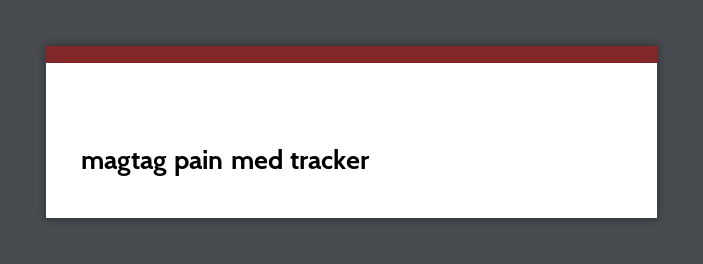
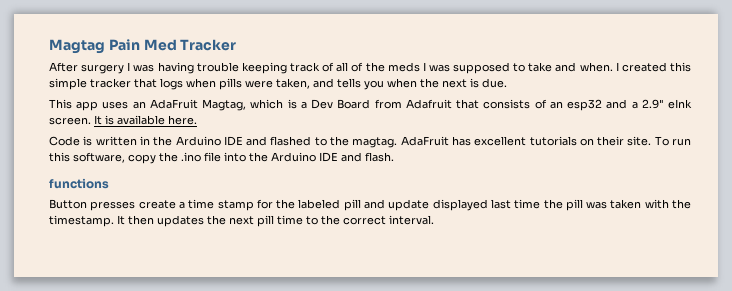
- magtag pain med tracker
+ Magtag Pain Med Tracker
+ After surgery I was having trouble keeping track of all of the meds I was supposed to take and when. I created this simple tracker that logs when pills were taken, and tells you when the next is due.
+ This app uses an AdaFruit Magtag, which is a Dev Board from Adafruit that consists of an esp32 and a 2.9" eInk screen. It is available here.
+ Code is written in the Arduino IDE and flashed to the magtag. AdaFruit has excellent tutorials on their site. To run this software, copy the .ino file into the Arduino IDE and flash.
+ functions
+ Button presses create a time stamp for the labeled pill and update displayed last time the pill was taken with the timestamp. It then updates the next pill time to the correct interval.

